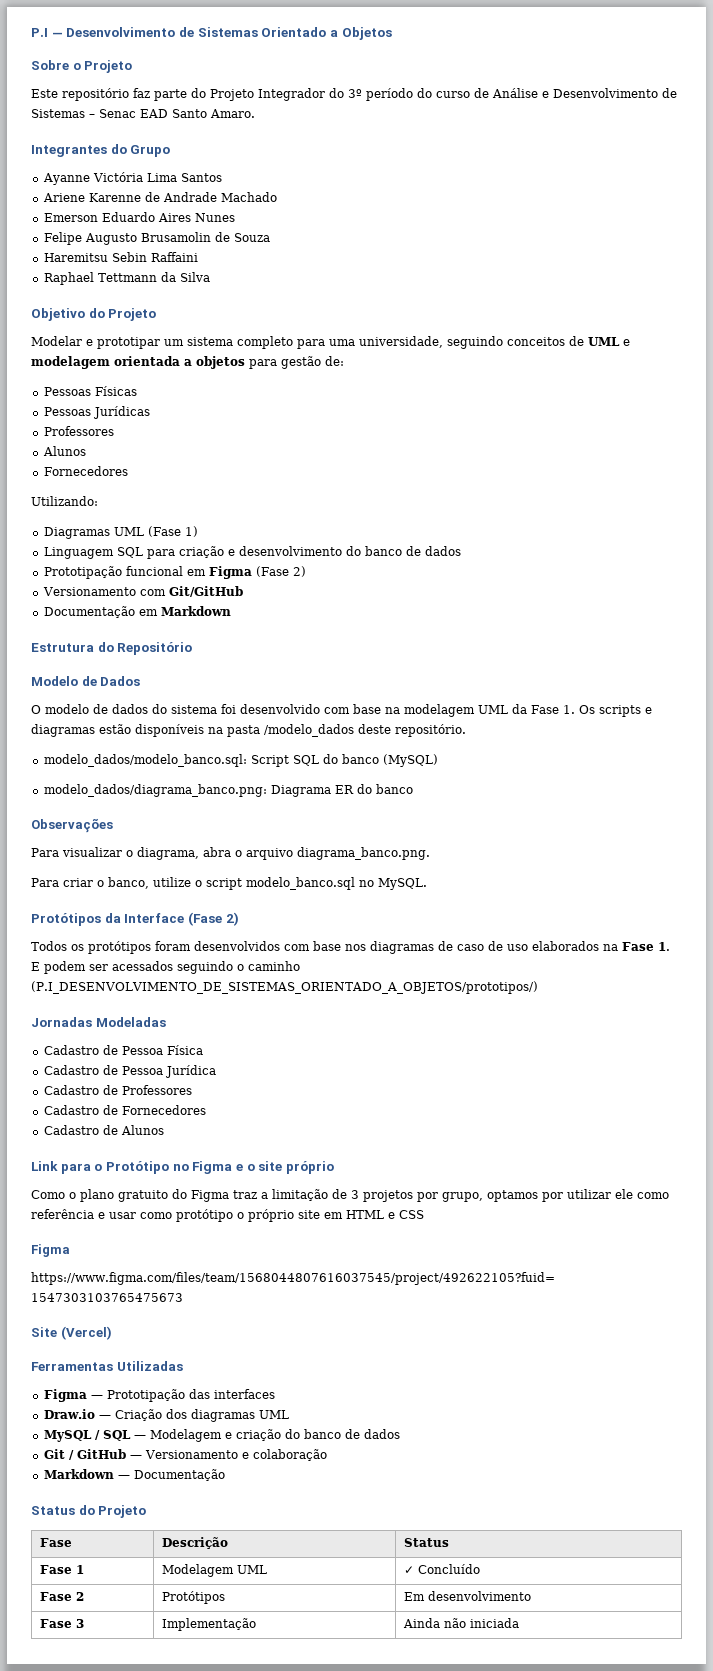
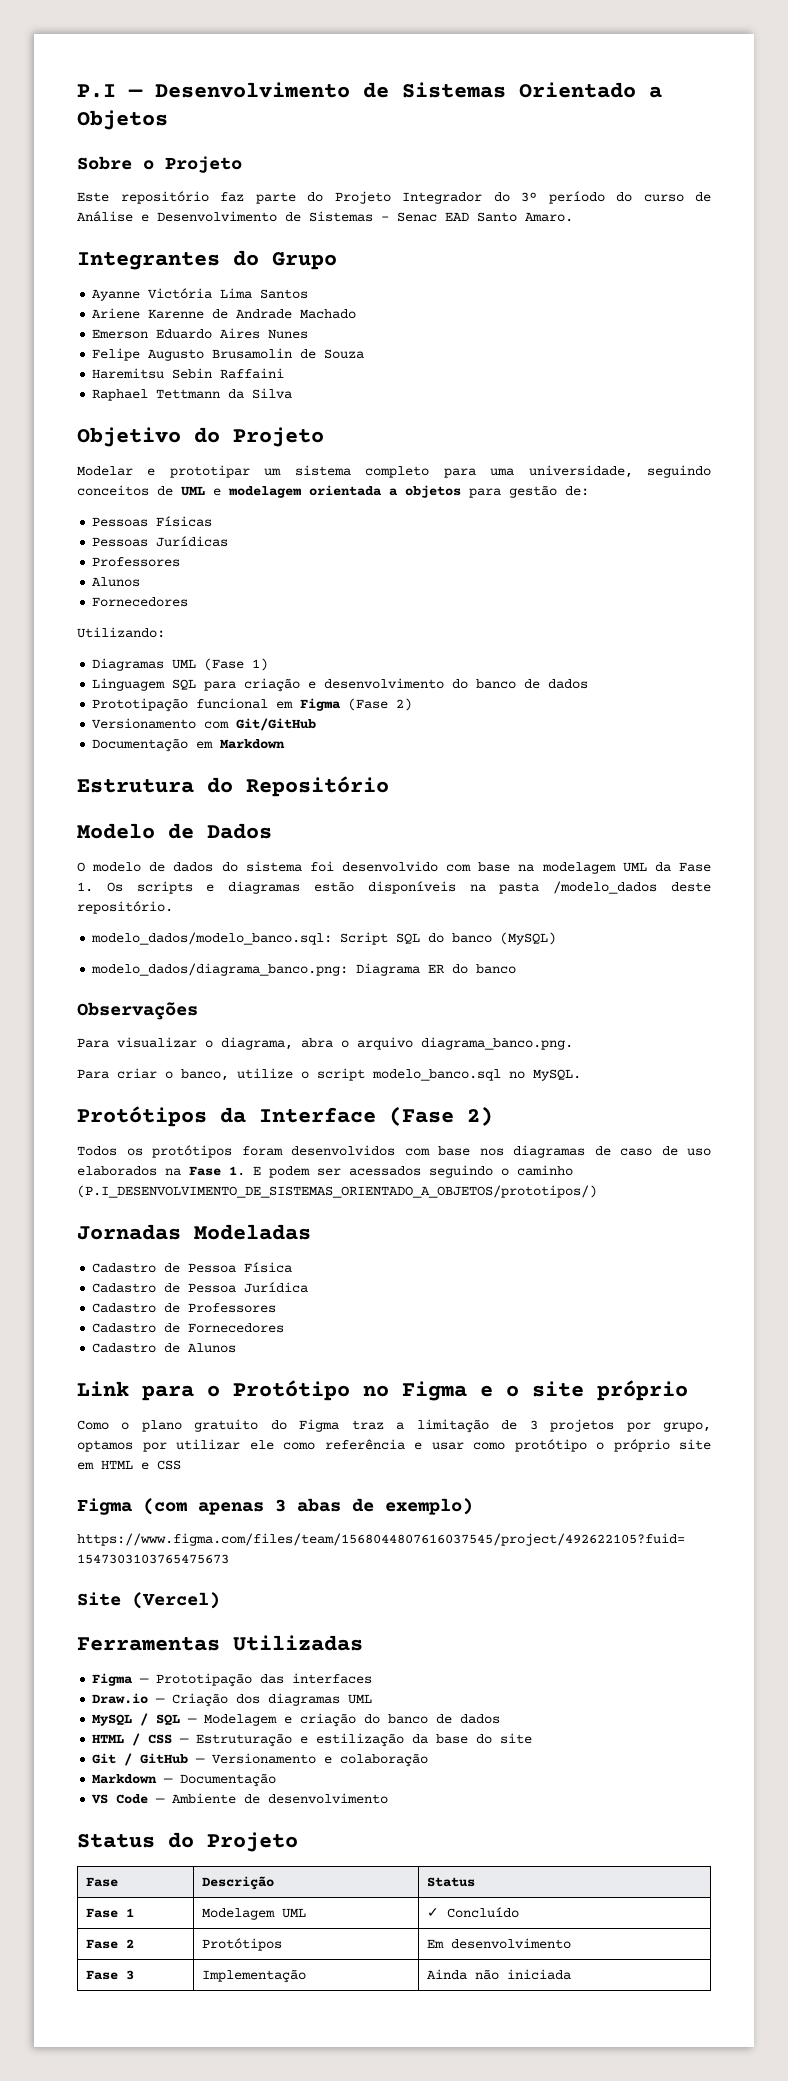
  Como o plano gratuito do Figma traz a limitação de 3 projetos por grupo, optamos por utilizar ele como referência e usar como protótipo o próprio site em HTML e CSS
- Figma
+ Figma (com apenas 3 abas de exemplo)
+ HTML / CSS — Estruturação e estilização da base do site
+ VS Code — Ambiente de desenvolvimento

